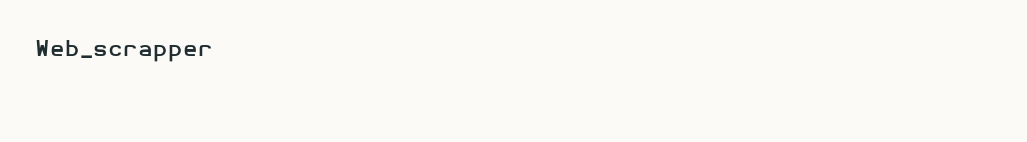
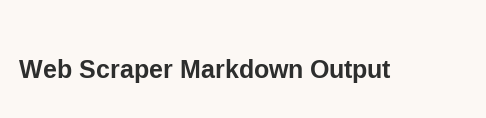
- Web_scrapper
+ Web Scraper Markdown Output

